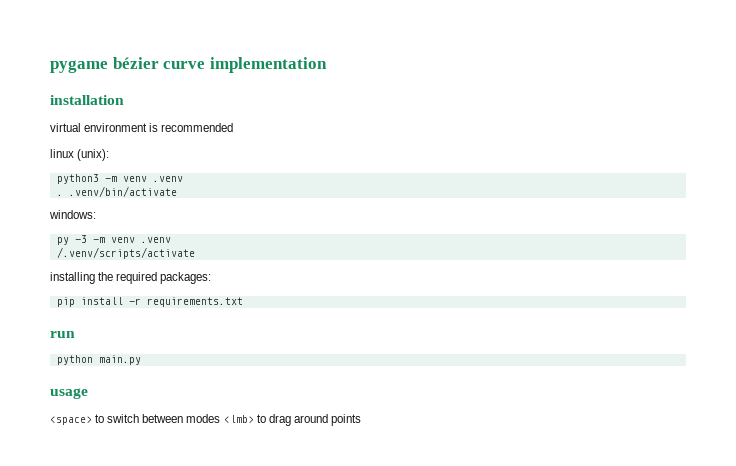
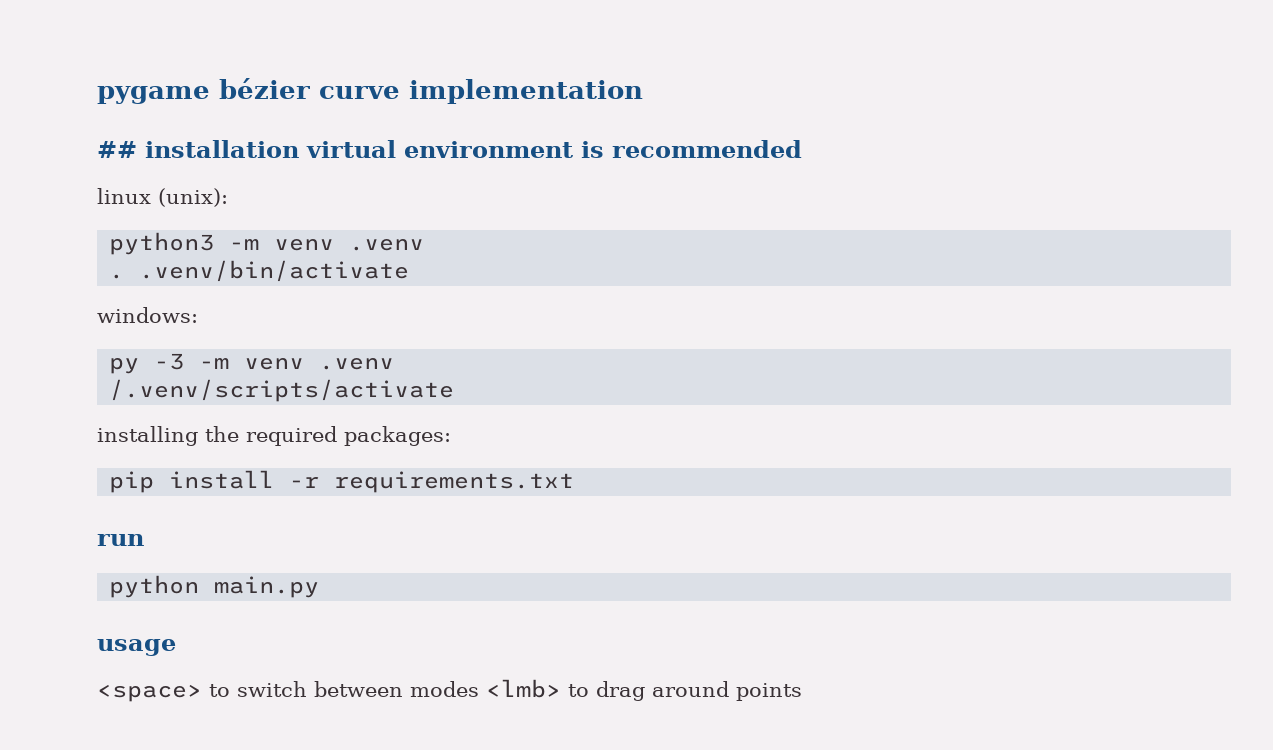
- installation
- virtual environment is recommended
+ ## installation virtual environment is recommended

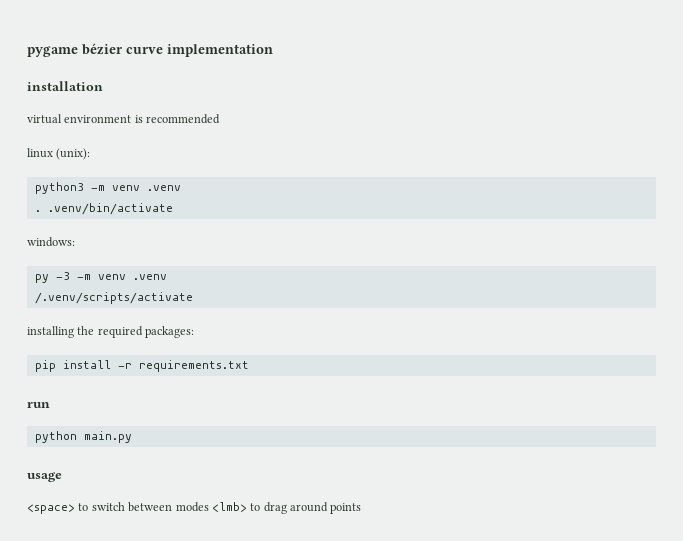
- ## installation virtual environment is recommended
+ installation
+ virtual environment is recommended

